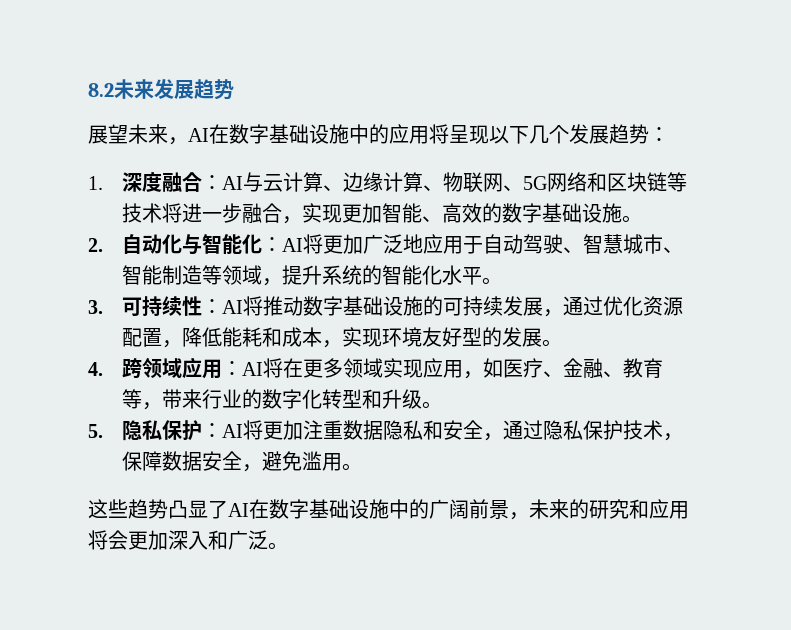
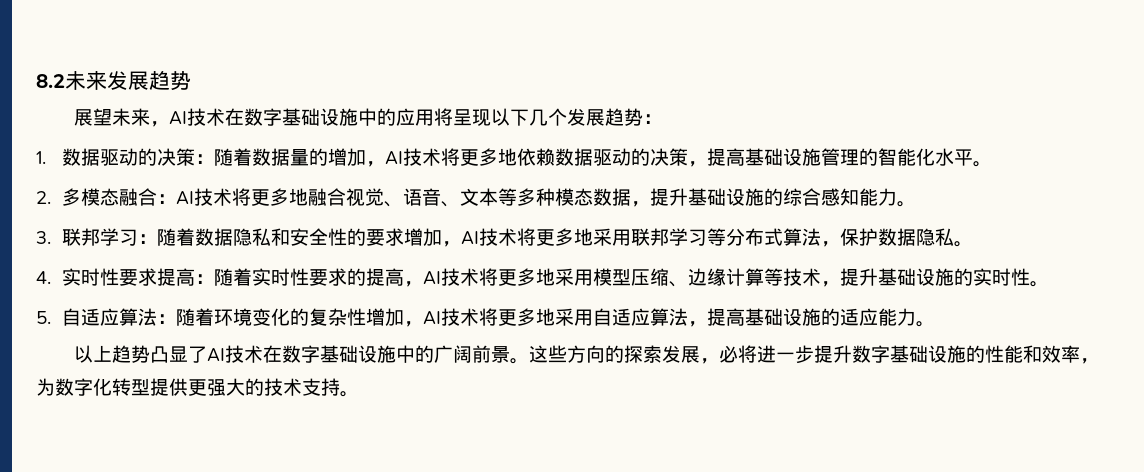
- 展望未来，AI在数字基础设施中的应用将呈现以下几个发展趋势：
+ 展望未来，AI技术在数字基础设施中的应用将呈现以下几个发展趋势：
- 1.深度融合：AI与云计算、边缘计算、物联网、5G网络和区块链等技术将进一步融合，实现更加智能、高效的数字基础设施。
- 2.自动化与智能化：AI将更加广泛地应用于自动驾驶、智慧城市、智能制造等领域，提升系统的智能化水平。
- 3.可持续性：AI将推动数字基础设施的可持续发展，通过优化资源配置，降低能耗和成本，实现环境友好型的发展。
- 4.跨领域应用：AI将在更多领域实现应用，如医疗、金融、教育等，带来行业的数字化转型和升级。
- 5.隐私保护：AI将更加注重数据隐私和安全，通过隐私保护技术，保障数据安全，避免滥用。
- 这些趋势凸显了AI在数字基础设施中的广阔前景，未来的研究和应用将会更加深入和广泛。
+ 1.数据驱动的决策：随着数据量的增加，AI技术将更多地依赖数据驱动的决策，提高基础设施管理的智能化水平。
+ 2.多模态融合：AI技术将更多地融合视觉、语音、文本等多种模态数据，提升基础设施的综合感知能力。
+ 3.联邦学习：随着数据隐私和安全性的要求增加，AI技术将更多地采用联邦学习等分布式算法，保护数据隐私。
+ 4.实时性要求提高：随着实时性要求的提高，AI技术将更多地采用模型压缩、边缘计算等技术，提升基础设施的实时性。
+ 5.自适应算法：随着环境变化的复杂性增加，AI技术将更多地采用自适应算法，提高基础设施的适应能力。
+ 以上趋势凸显了AI技术在数字基础设施中的广阔前景。这些方向的探索发展，必将进一步提升数字基础设施的性能和效率，为数字化转型提供更强大的技术支持。

